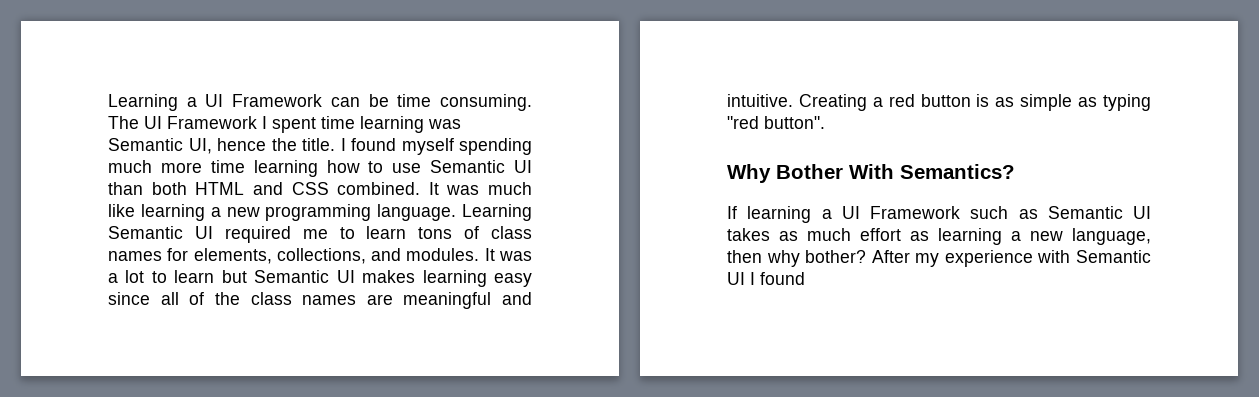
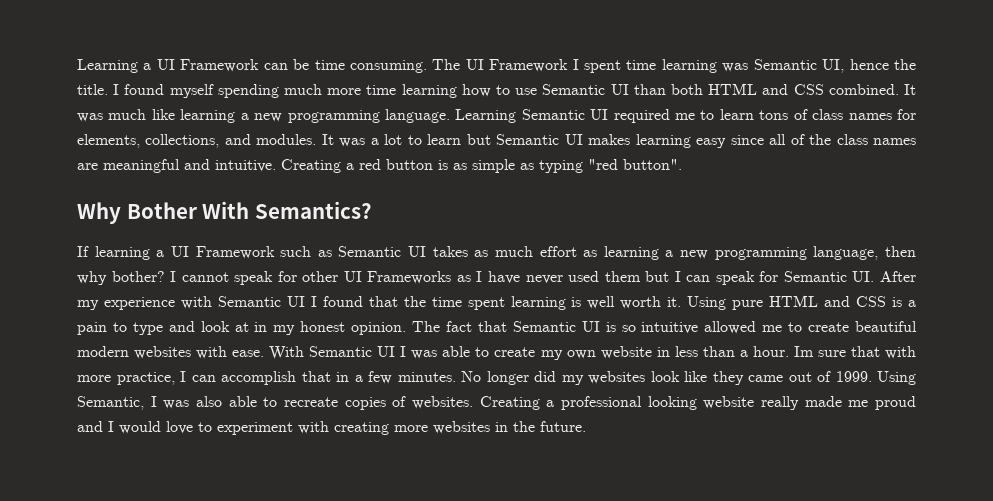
- If learning a UI Framework such as Semantic UI takes as much effort as learning a new language, then why bother?
+ If learning a UI Framework such as Semantic UI takes as much effort as learning a new programming language, then why bother?
- After my experience with Semantic UI I found
+ I cannot speak for other UI Frameworks as I have never used them but I can speak for Semantic UI. After my experience with Semantic UI I found that the time spent learning is well worth it. Using pure HTML and CSS is a pain to type and look at in my honest opinion. The fact that Semantic UI is so intuitive allowed me to create beautiful modern websites with ease. With Semantic UI I was able to create my own website in less than a hour. Im sure that with more practice, I can accomplish that in a few minutes. No longer did my websites look like they came out of 1999. Using Semantic, I was also able to recreate copies of websites. Creating a professional looking website really made me proud and I would love to experiment with creating more websites in the future.

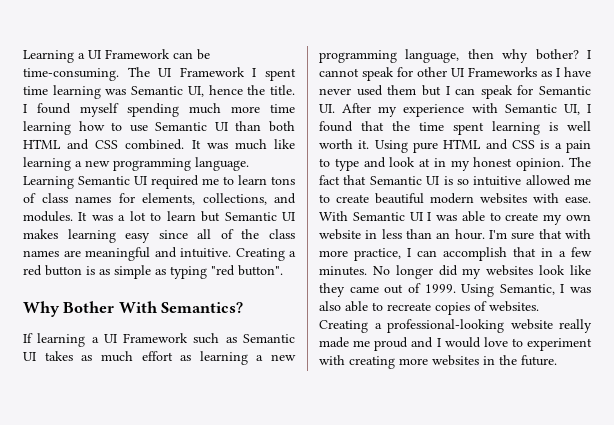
- Learning a UI Framework can be time consuming.
+ Learning a UI Framework can be time-consuming.
- I cannot speak for other UI Frameworks as I have never used them but I can speak for Semantic UI. After my experience with Semantic UI I found that the time spent learning is well worth it.
+ I cannot speak for other UI Frameworks as I have never used them but I can speak for Semantic UI. After my experience with Semantic UI, I found that the time spent learning is well worth it.
- With Semantic UI I was able to create my own website in less than a hour. Im sure that with more practice, I can accomplish that in a few minutes.
+ With Semantic UI I was able to create my own website in less than an hour. I'm sure that with more practice, I can accomplish that in a few minutes.
- Creating a professional looking website really made me proud and I would love to experiment with creating more websites in the future.
+ Creating a professional-looking website really made me proud and I would love to experiment with creating more websites in the future.

